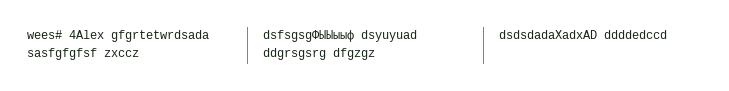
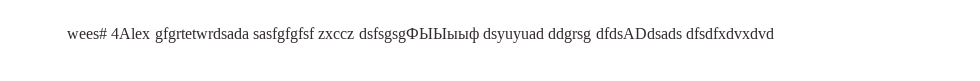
- wees# 4Alex gfgrtetwrdsada sasfgfgfsf zxccz dsfsgsgФЫЫыыф dsyuyuad ddgrsgsrg dfgzgz dsdsdadaXadxAD ddddedccd
+ wees# 4Alex gfgrtetwrdsada sasfgfgfsf zxccz dsfsgsgФЫЫыыф dsyuyuad ddgrsg dfdsADdsads dfsdfxdvxdvd

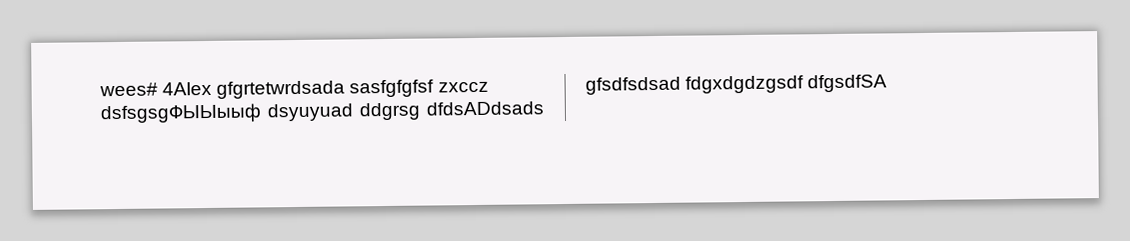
- wees# 4Alex gfgrtetwrdsada sasfgfgfsf zxccz dsfsgsgФЫЫыыф dsyuyuad ddgrsg dfdsADdsads dfsdfxdvxdvd
+ wees# 4Alex gfgrtetwrdsada sasfgfgfsf zxccz dsfsgsgФЫЫыыф dsyuyuad ddgrsg dfdsADdsads gfsdfsdsad fdgxdgdzgsdf dfgsdfSA

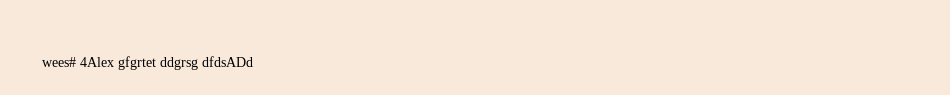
- wees# 4Alex gfgrtetwrdsada sasfgfgfsf zxccz dsfsgsgФЫЫыыф dsyuyuad ddgrsg dfdsADdsads gfsdfsdsad fdgxdgdzgsdf dfgsdfSA
+ wees# 4Alex gfgrtet ddgrsg dfdsADd

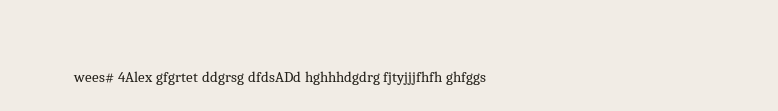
- wees# 4Alex gfgrtet ddgrsg dfdsADd
+ wees# 4Alex gfgrtet ddgrsg dfdsADd hghhhdgdrg fjtyjjjfhfh ghfggs

